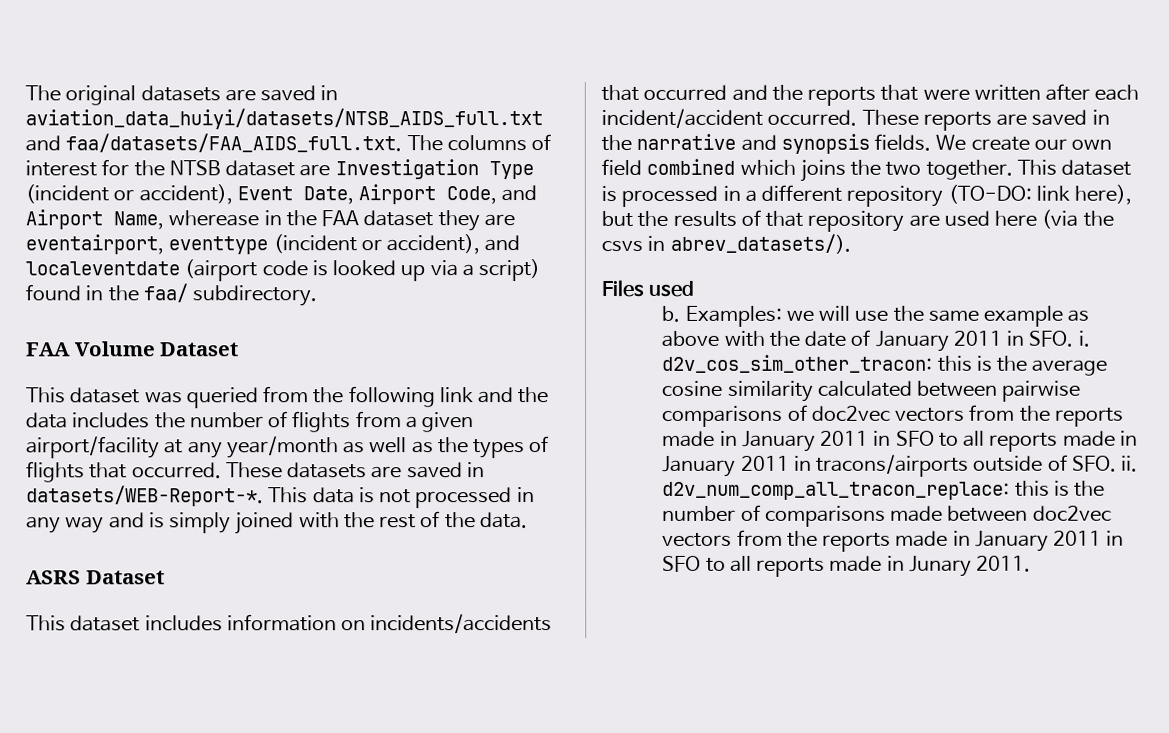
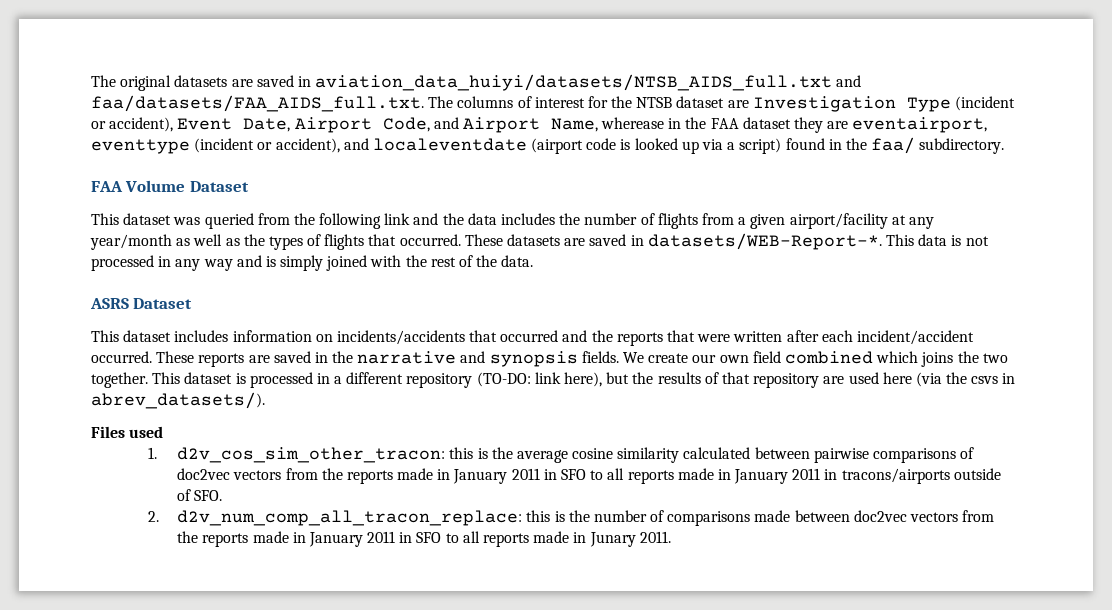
- b. Examples: we will use the same example as above with the date of January 2011 in SFO. i. d2v_cos_sim_other_tracon:
+ 1. d2v_cos_sim_other_tracon:
- this is the average cosine similarity calculated between pairwise comparisons of doc2vec vectors from the reports made in January 2011 in SFO to all reports made in January 2011 in tracons/airports outside of SFO. ii. d2v_num_comp_all_tracon_replace:
+ this is the average cosine similarity calculated between pairwise comparisons of doc2vec vectors from the reports made in January 2011 in SFO to all reports made in January 2011 in tracons/airports outside of SFO.
+ 2. d2v_num_comp_all_tracon_replace:

